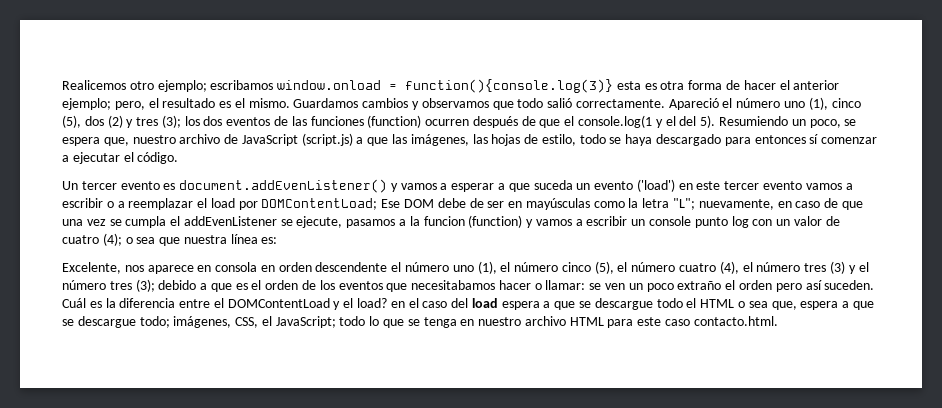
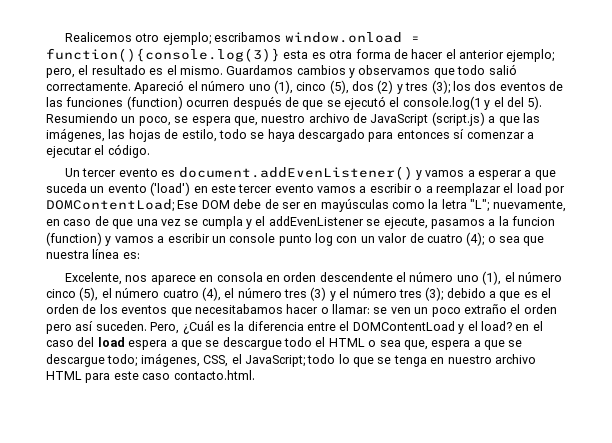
- Apareció el número uno (1), cinco (5), dos (2) y tres (3); los dos eventos de las funciones (function) ocurren después de que el console.log(1 y el del 5).
+ Apareció el número uno (1), cinco (5), dos (2) y tres (3); los dos eventos de las funciones (function) ocurren después de que se ejecutó el console.log(1 y el del 5).
- nuevamente, en caso de que una vez se cumpla el addEvenListener se ejecute, pasamos a la funcion (function) y vamos a escribir un console punto log con un valor de cuatro (4);
+ nuevamente, en caso de que una vez se cumpla y el addEvenListener se ejecute, pasamos a la funcion (function) y vamos a escribir un console punto log con un valor de cuatro (4);
- Cuál es la diferencia entre el DOMContentLoad y el load? en el caso del load espera a que se descargue todo el HTML o sea que, espera a que se descargue todo; imágenes, CSS, el JavaScript; todo lo que se tenga en nuestro archivo HTML para este caso contacto.html.
+ Pero, ¿Cuál es la diferencia entre el DOMContentLoad y el load? en el caso del load espera a que se descargue todo el HTML o sea que, espera a que se descargue todo; imágenes, CSS, el JavaScript; todo lo que se tenga en nuestro archivo HTML para este caso contacto.html.

